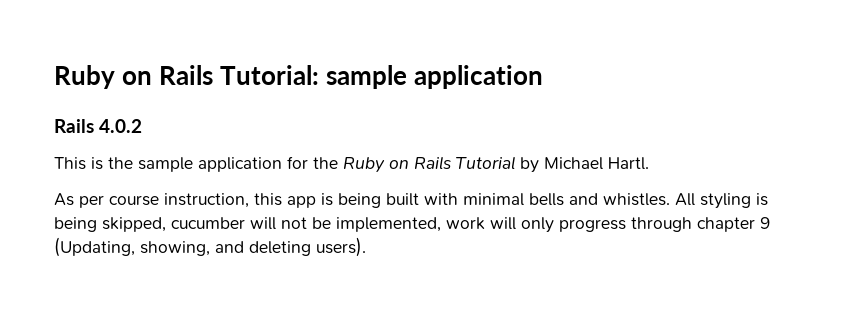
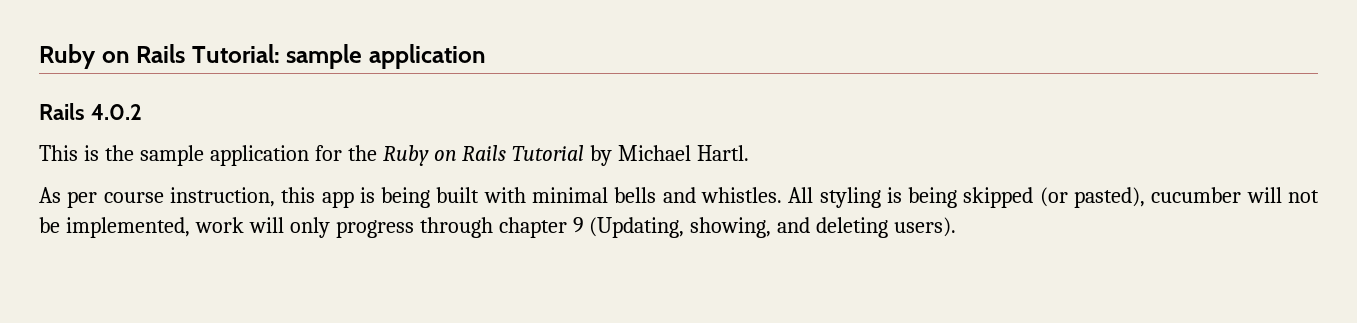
- All styling is being skipped, cucumber will not be implemented, work will only progress through chapter 9 (Updating, showing, and deleting users).
+ All styling is being skipped (or pasted), cucumber will not be implemented, work will only progress through chapter 9 (Updating, showing, and deleting users).

